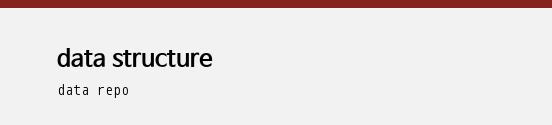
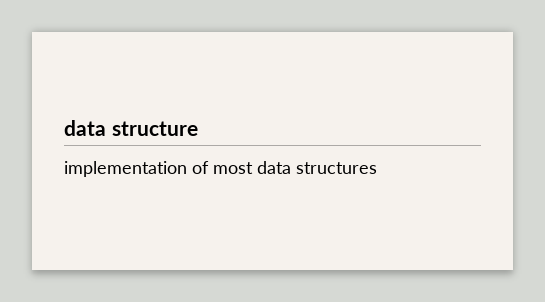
- data repo
+ implementation of most data structures

